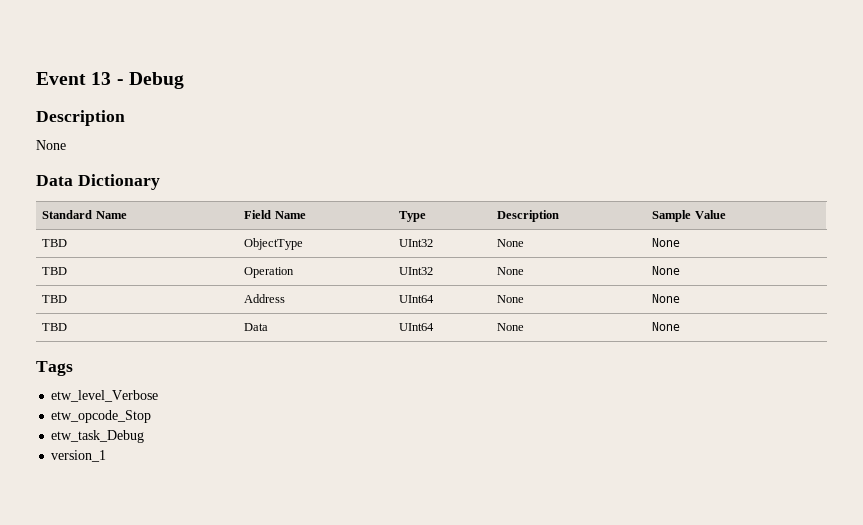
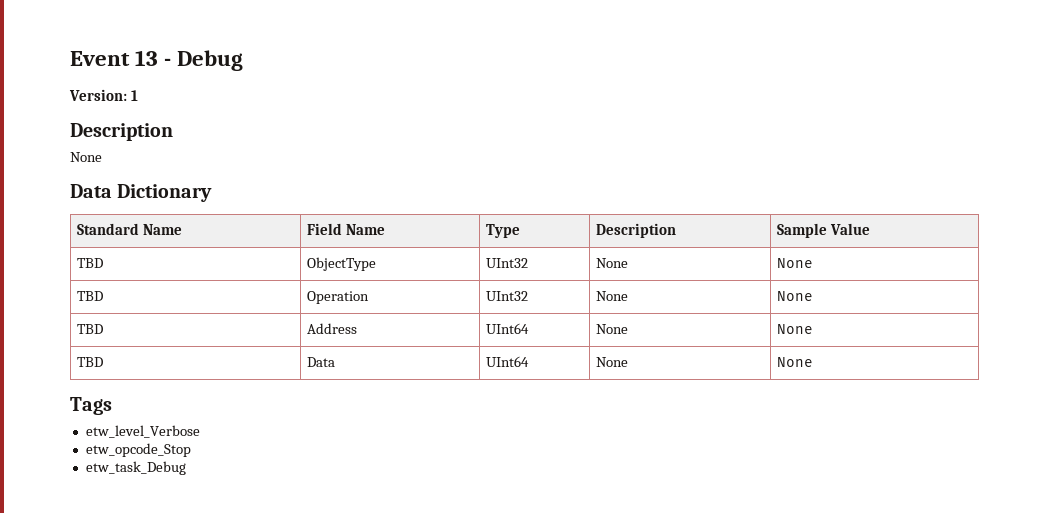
+ Version: 1
- version_1

